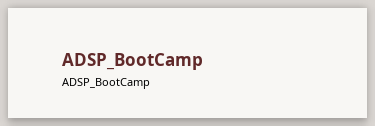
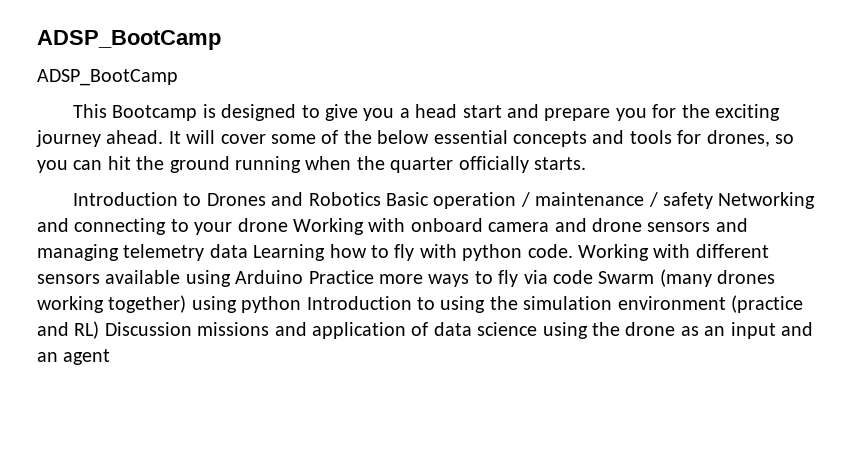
+ This Bootcamp is designed to give you a head start and prepare you for the exciting journey ahead. It will cover some of the below essential concepts and tools for drones, so you can hit the ground running when the quarter officially starts.
+ Introduction to Drones and Robotics Basic operation / maintenance / safety Networking and connecting to your drone Working with onboard camera and drone sensors and managing telemetry data Learning how to fly with python code. Working with different sensors available using Arduino Practice more ways to fly via code Swarm (many drones working together) using python Introduction to using the simulation environment (practice and RL) Discussion missions and application of data science using the drone as an input and an agent

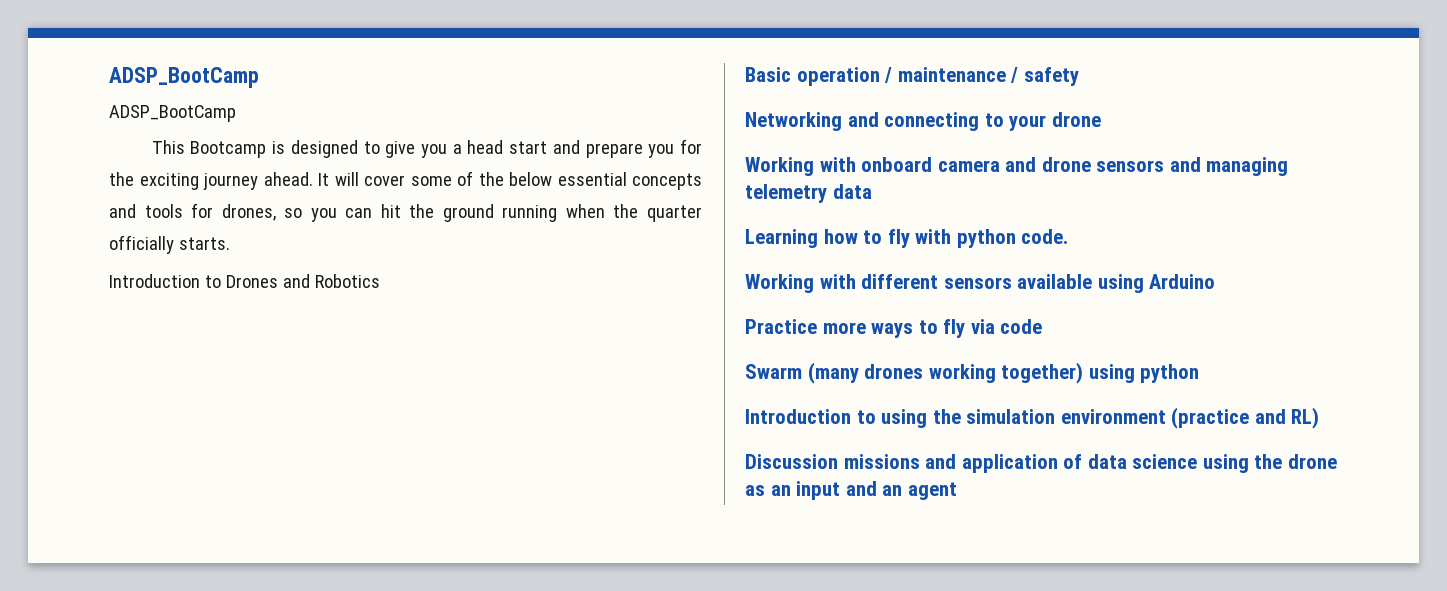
- Introduction to Drones and Robotics Basic operation / maintenance / safety Networking and connecting to your drone Working with onboard camera and drone sensors and managing telemetry data Learning how to fly with python code. Working with different sensors available using Arduino Practice more ways to fly via code Swarm (many drones working together) using python Introduction to using the simulation environment (practice and RL) Discussion missions and application of data science using the drone as an input and an agent
+ Introduction to Drones and Robotics
+ Basic operation / maintenance / safety
+ Networking and connecting to your drone
+ Working with onboard camera and drone sensors and managing telemetry data
+ Learning how to fly with python code.
+ Working with different sensors available using Arduino
+ Practice more ways to fly via code
+ Swarm (many drones working together) using python
+ Introduction to using the simulation environment (practice and RL)
+ Discussion missions and application of data science using the drone as an input and an agent

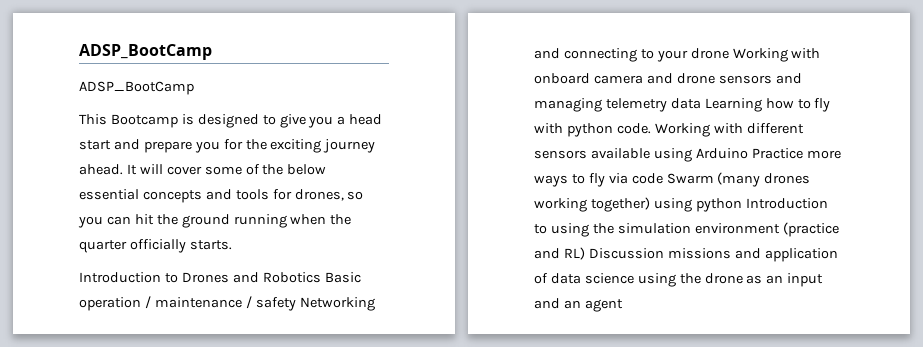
- Introduction to Drones and Robotics
- Basic operation / maintenance / safety
- Networking and connecting to your drone
- Working with onboard camera and drone sensors and managing telemetry data
- Learning how to fly with python code.
- Working with different sensors available using Arduino
- Practice more ways to fly via code
- Swarm (many drones working together) using python
- Introduction to using the simulation environment (practice and RL)
- Discussion missions and application of data science using the drone as an input and an agent
+ Introduction to Drones and Robotics Basic operation / maintenance / safety Networking and connecting to your drone Working with onboard camera and drone sensors and managing telemetry data Learning how to fly with python code. Working with different sensors available using Arduino Practice more ways to fly via code Swarm (many drones working together) using python Introduction to using the simulation environment (practice and RL) Discussion missions and application of data science using the drone as an input and an agent

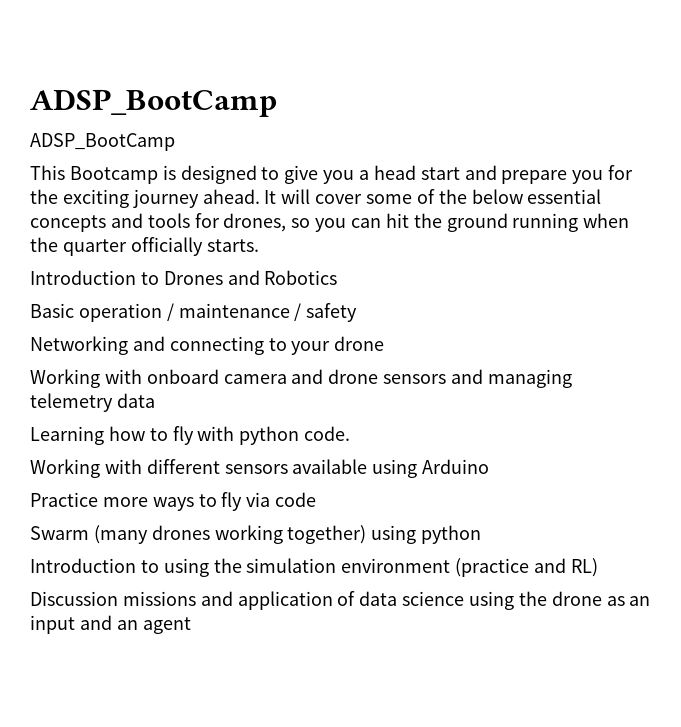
- Introduction to Drones and Robotics Basic operation / maintenance / safety Networking and connecting to your drone Working with onboard camera and drone sensors and managing telemetry data Learning how to fly with python code. Working with different sensors available using Arduino Practice more ways to fly via code Swarm (many drones working together) using python Introduction to using the simulation environment (practice and RL) Discussion missions and application of data science using the drone as an input and an agent
+ Introduction to Drones and Robotics
+ Basic operation / maintenance / safety
+ Networking and connecting to your drone
+ Working with onboard camera and drone sensors and managing telemetry data
+ Learning how to fly with python code.
+ Working with different sensors available using Arduino
+ Practice more ways to fly via code
+ Swarm (many drones working together) using python
+ Introduction to using the simulation environment (practice and RL)
+ Discussion missions and application of data science using the drone as an input and an agent

